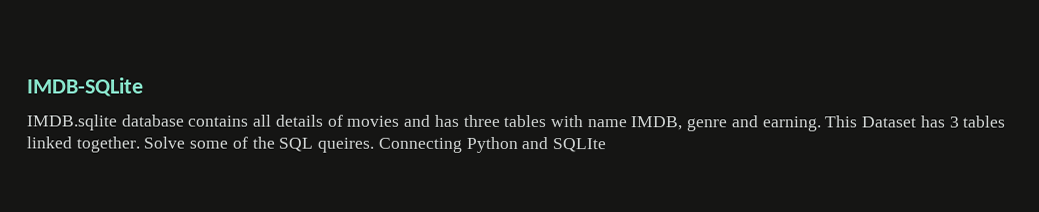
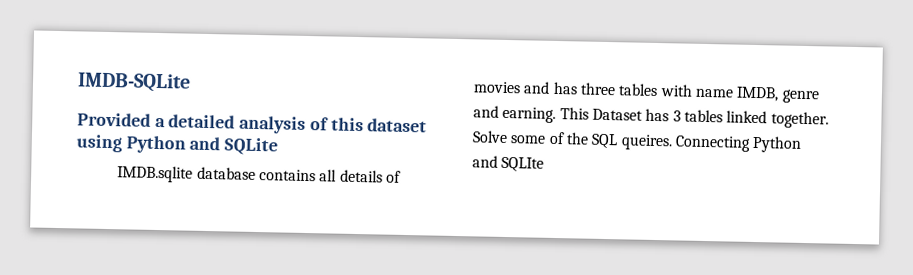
+ Provided a detailed analysis of this dataset using Python and SQLite

